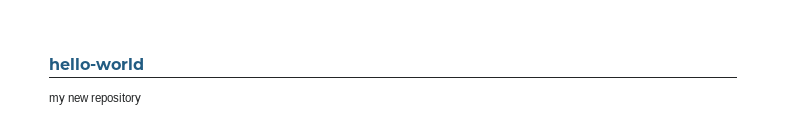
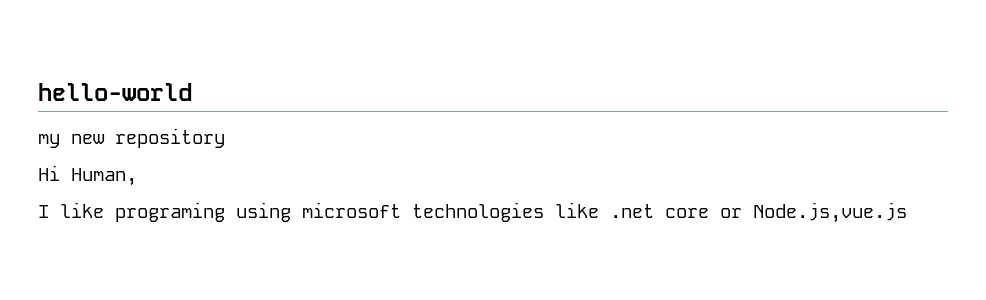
+ Hi Human,
+ I like programing using microsoft technologies like .net core or Node.js,vue.js

